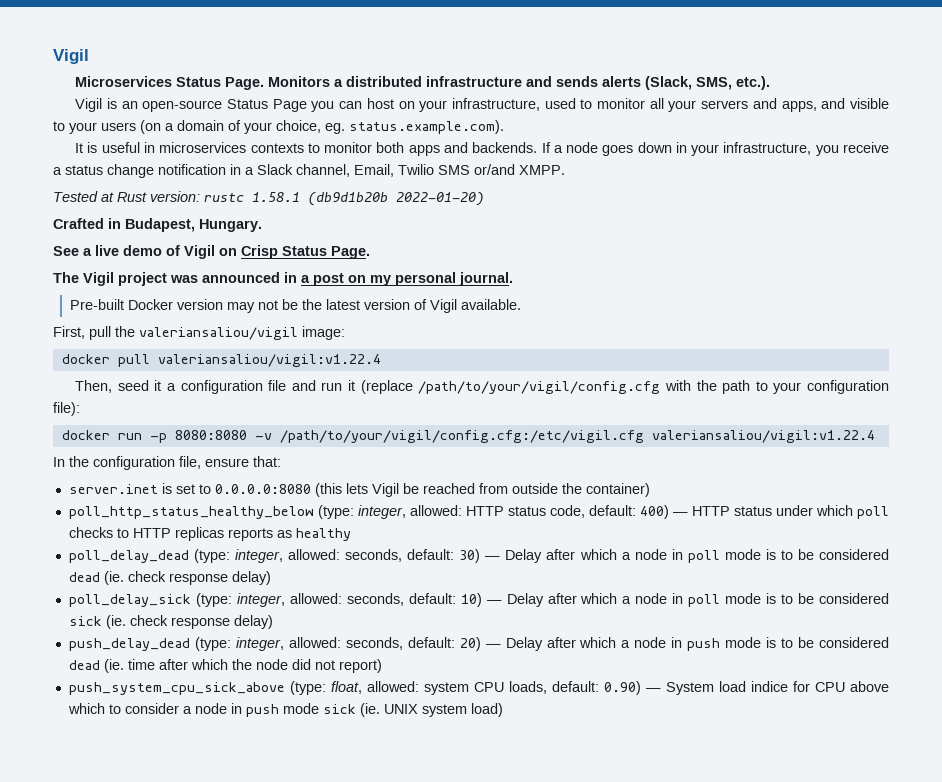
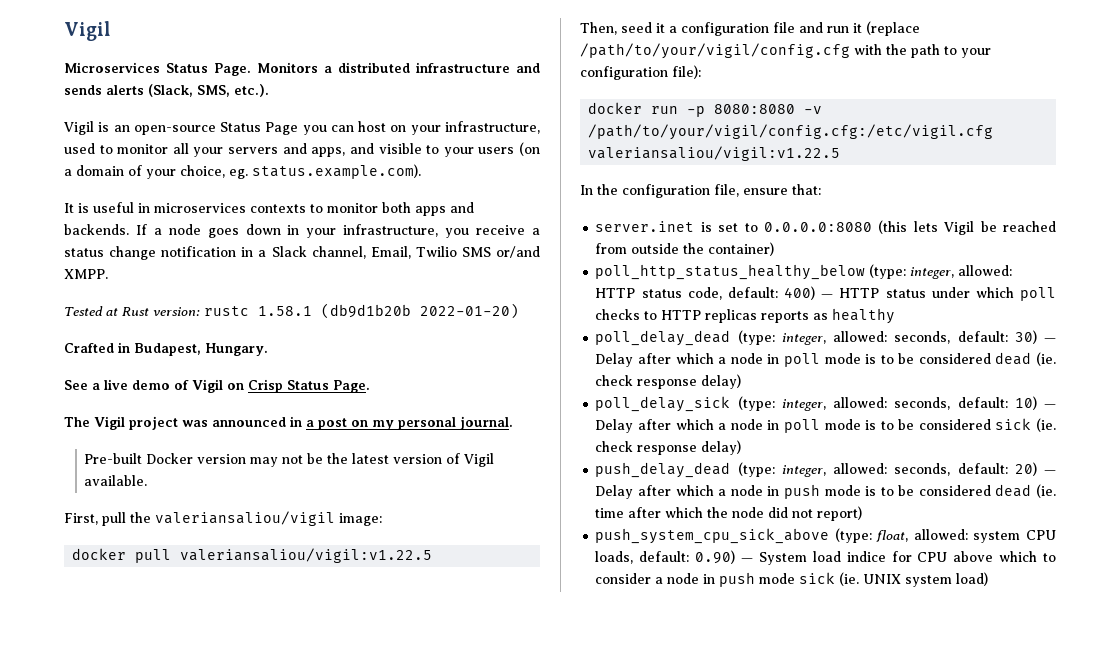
- docker pull valeriansaliou/vigil:v1.22.4
+ docker pull valeriansaliou/vigil:v1.22.5
- docker run -p 8080:8080 -v /path/to/your/vigil/config.cfg:/etc/vigil.cfg valeriansaliou/vigil:v1.22.4
+ docker run -p 8080:8080 -v /path/to/your/vigil/config.cfg:/etc/vigil.cfg valeriansaliou/vigil:v1.22.5

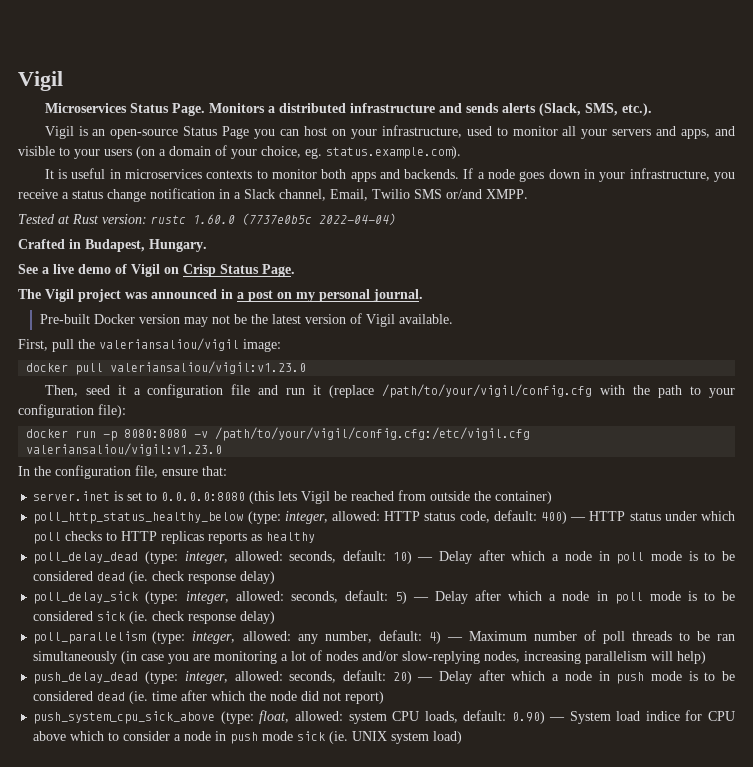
- Tested at Rust version: rustc 1.58.1 (db9d1b20b 2022-01-20)
+ Tested at Rust version: rustc 1.60.0 (7737e0b5c 2022-04-04)
- docker pull valeriansaliou/vigil:v1.22.5
+ docker pull valeriansaliou/vigil:v1.23.0
- docker run -p 8080:8080 -v /path/to/your/vigil/config.cfg:/etc/vigil.cfg valeriansaliou/vigil:v1.22.5
+ docker run -p 8080:8080 -v /path/to/your/vigil/config.cfg:/etc/vigil.cfg valeriansaliou/vigil:v1.23.0
- poll_delay_dead (type: integer, allowed: seconds, default: 30) — Delay after which a node in poll mode is to be considered dead (ie. check response delay)
+ poll_delay_dead (type: integer, allowed: seconds, default: 10) — Delay after which a node in poll mode is to be considered dead (ie. check response delay)
- poll_delay_sick (type: integer, allowed: seconds, default: 10) — Delay after which a node in poll mode is to be considered sick (ie. check response delay)
+ poll_delay_sick (type: integer, allowed: seconds, default: 5) — Delay after which a node in poll mode is to be considered sick (ie. check response delay)
+ poll_parallelism (type: integer, allowed: any number, default: 4) — Maximum number of poll threads to be ran simultaneously (in case you are monitoring a lot of nodes and/or slow-replying nodes, increasing parallelism will help)

